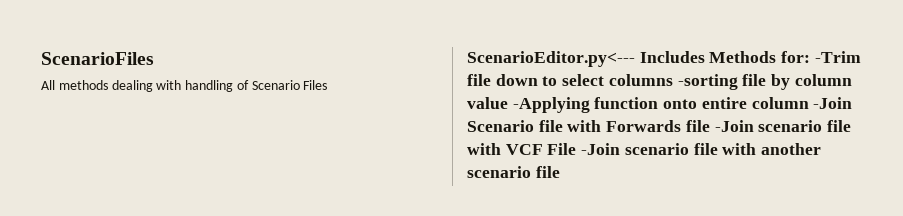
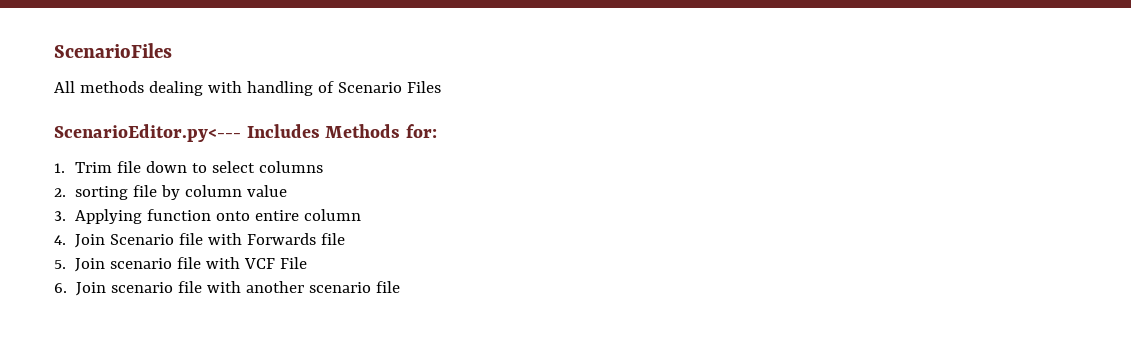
- ScenarioEditor.py<--- Includes Methods for: -Trim file down to select columns -sorting file by column value -Applying function onto entire column -Join Scenario file with Forwards file -Join scenario file with VCF File -Join scenario file with another scenario file
+ ScenarioEditor.py<--- Includes Methods for:
+ 1. Trim file down to select columns
+ 2. sorting file by column value
+ 3. Applying function onto entire column
+ 4. Join Scenario file with Forwards file
+ 5. Join scenario file with VCF File
+ 6. Join scenario file with another scenario file

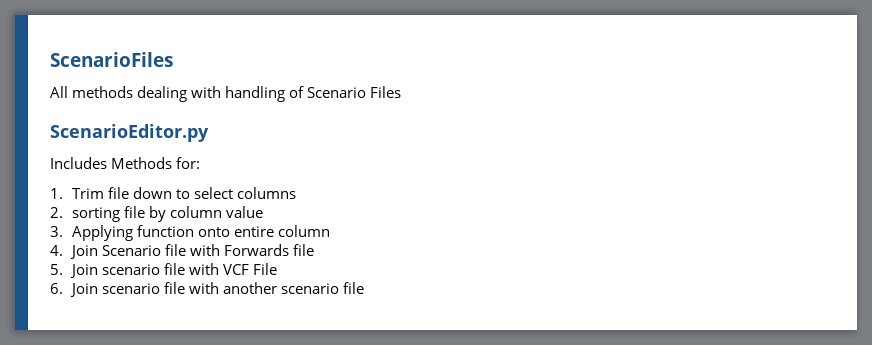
- ScenarioEditor.py<--- Includes Methods for:
+ ScenarioEditor.py
+ Includes Methods for:

